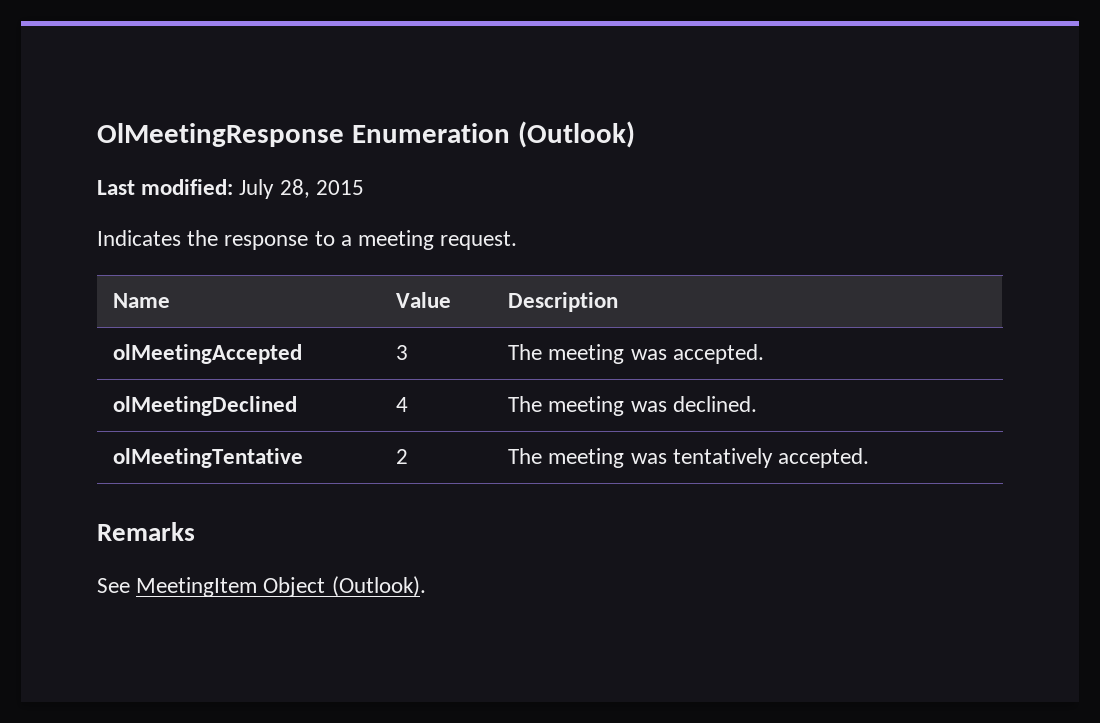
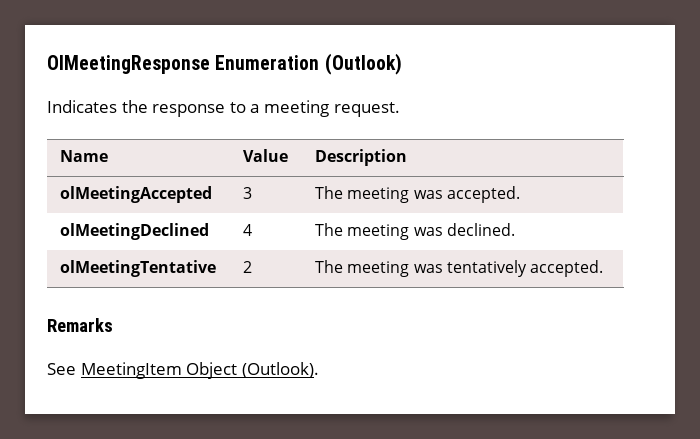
- Last modified: July 28, 2015

